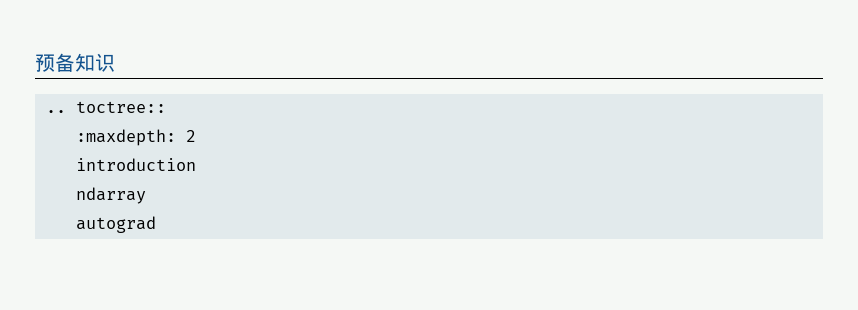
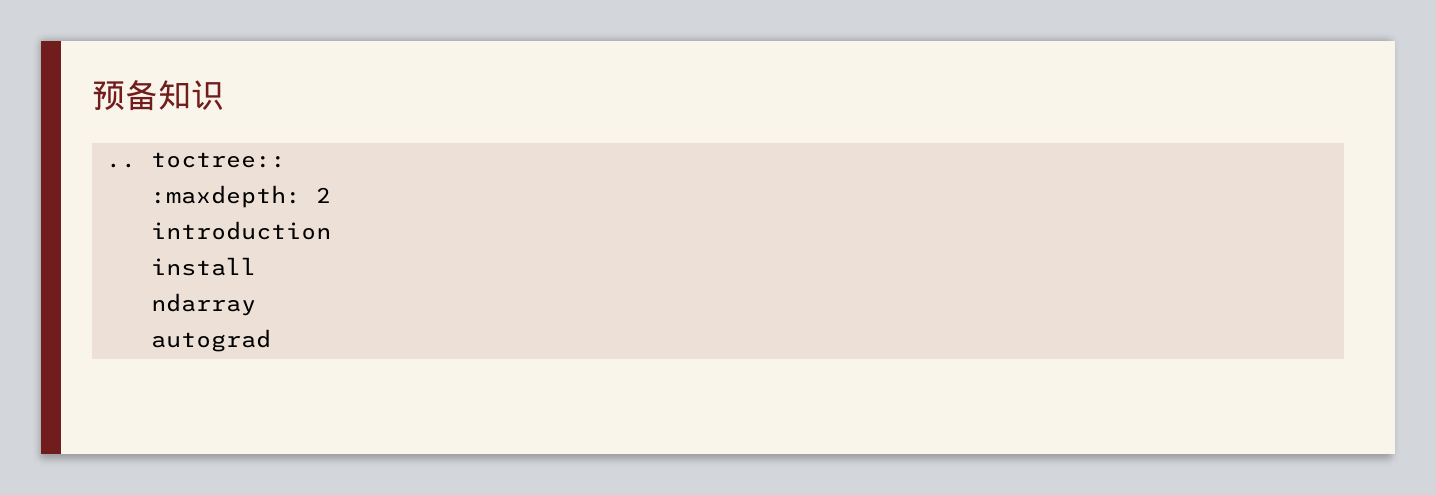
+ install

